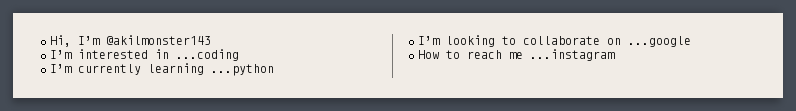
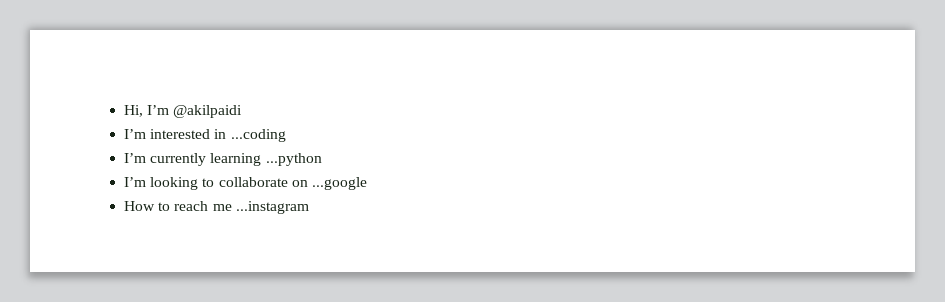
- Hi, I’m @akilmonster143
+ Hi, I’m @akilpaidi

